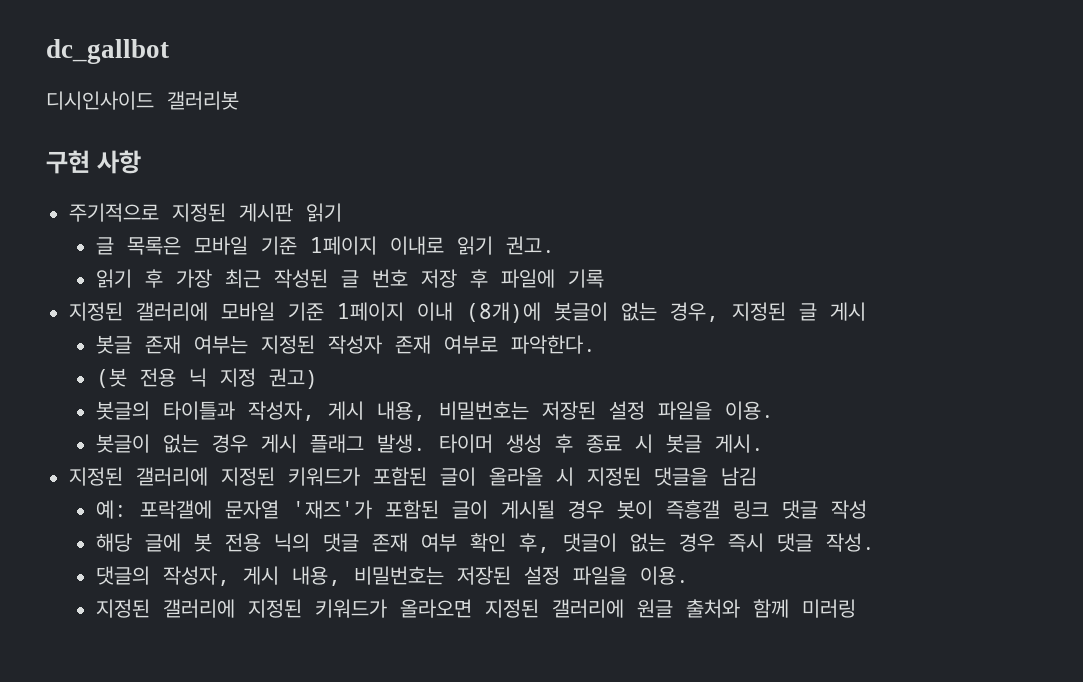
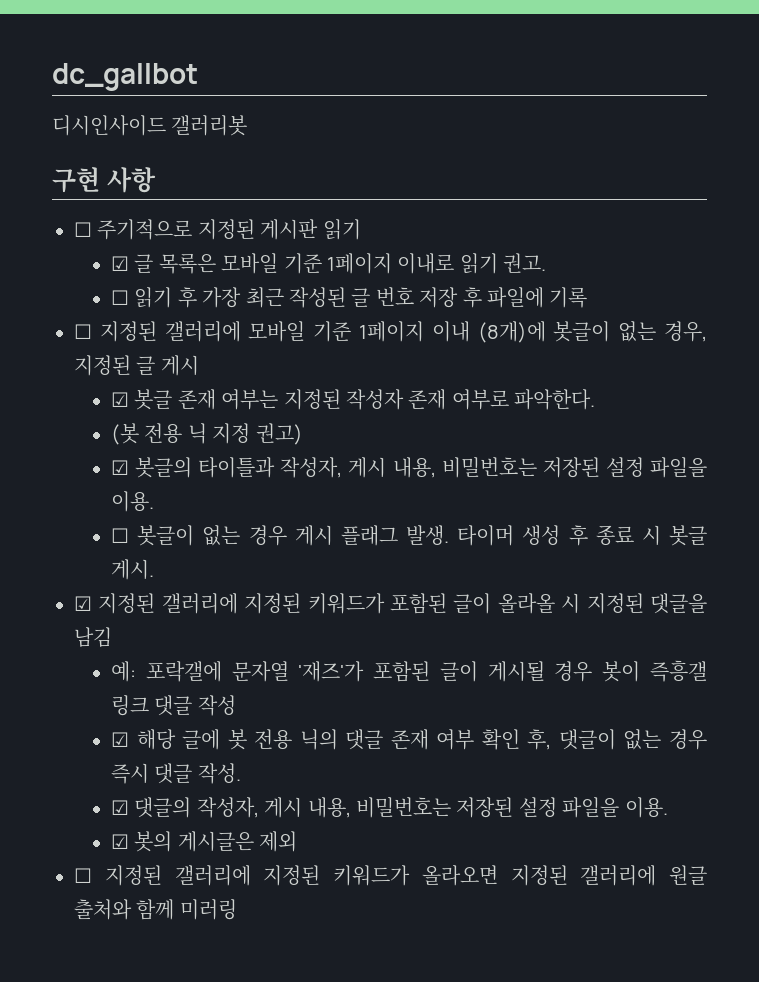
- 주기적으로 지정된 게시판 읽기
+ ☐ 주기적으로 지정된 게시판 읽기
- 글 목록은 모바일 기준 1페이지 이내로 읽기 권고.
+ ☑ 글 목록은 모바일 기준 1페이지 이내로 읽기 권고.
- 읽기 후 가장 최근 작성된 글 번호 저장 후 파일에 기록
+ ☐ 읽기 후 가장 최근 작성된 글 번호 저장 후 파일에 기록
- 지정된 갤러리에 모바일 기준 1페이지 이내 (8개)에 봇글이 없는 경우, 지정된 글 게시
+ ☐ 지정된 갤러리에 모바일 기준 1페이지 이내 (8개)에 봇글이 없는 경우, 지정된 글 게시
- 봇글 존재 여부는 지정된 작성자 존재 여부로 파악한다.
+ ☑ 봇글 존재 여부는 지정된 작성자 존재 여부로 파악한다.
- 봇글의 타이틀과 작성자, 게시 내용, 비밀번호는 저장된 설정 파일을 이용.
+ ☑ 봇글의 타이틀과 작성자, 게시 내용, 비밀번호는 저장된 설정 파일을 이용.
- 봇글이 없는 경우 게시 플래그 발생.
+ ☐ 봇글이 없는 경우 게시 플래그 발생.
- 지정된 갤러리에 지정된 키워드가 포함된 글이 올라올 시 지정된 댓글을 남김
+ ☑ 지정된 갤러리에 지정된 키워드가 포함된 글이 올라올 시 지정된 댓글을 남김
- 해당 글에 봇 전용 닉의 댓글 존재 여부 확인 후, 댓글이 없는 경우 즉시 댓글 작성.
+ ☑ 해당 글에 봇 전용 닉의 댓글 존재 여부 확인 후, 댓글이 없는 경우 즉시 댓글 작성.
- 댓글의 작성자, 게시 내용, 비밀번호는 저장된 설정 파일을 이용.
+ ☑ 댓글의 작성자, 게시 내용, 비밀번호는 저장된 설정 파일을 이용.
- 지정된 갤러리에 지정된 키워드가 올라오면 지정된 갤러리에 원글 출처와 함께 미러링
+ ☑ 봇의 게시글은 제외
+ ☐ 지정된 갤러리에 지정된 키워드가 올라오면 지정된 갤러리에 원글 출처와 함께 미러링

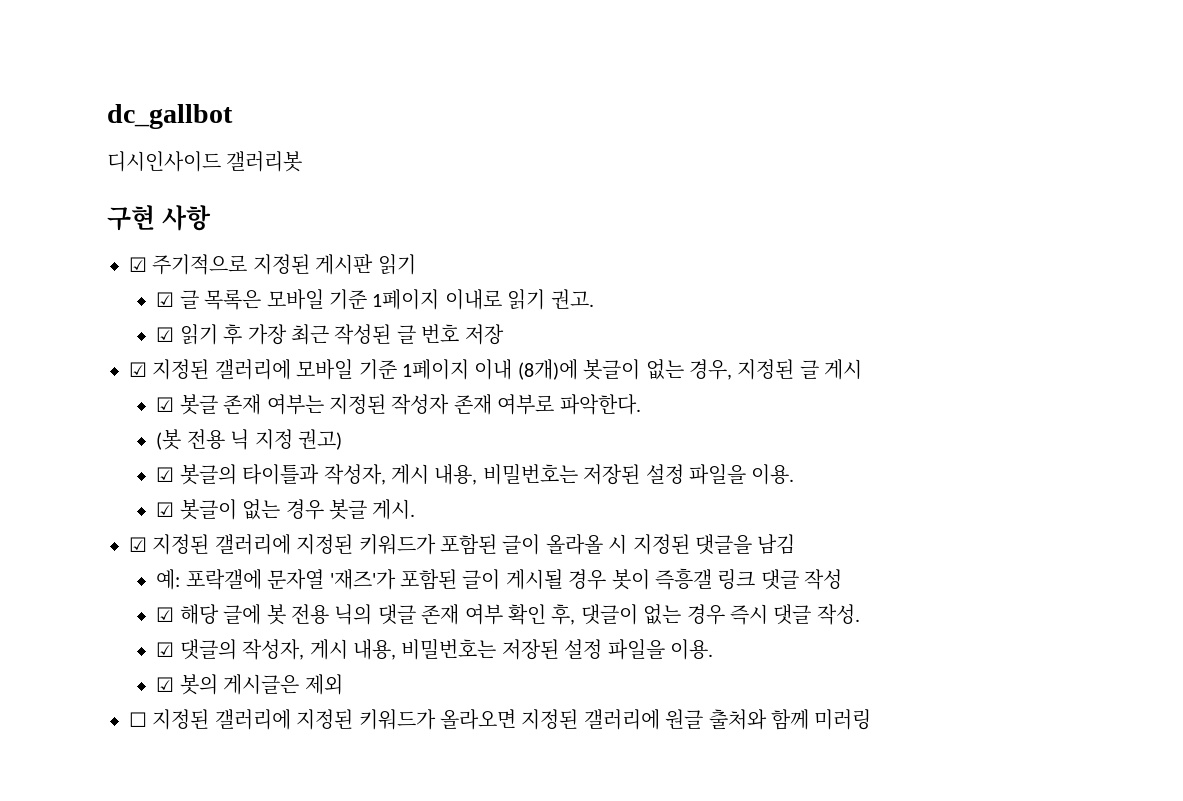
- ☐ 주기적으로 지정된 게시판 읽기
+ ☑ 주기적으로 지정된 게시판 읽기
- ☐ 읽기 후 가장 최근 작성된 글 번호 저장 후 파일에 기록
- ☐ 지정된 갤러리에 모바일 기준 1페이지 이내 (8개)에 봇글이 없는 경우, 지정된 글 게시
+ ☑ 읽기 후 가장 최근 작성된 글 번호 저장
+ ☑ 지정된 갤러리에 모바일 기준 1페이지 이내 (8개)에 봇글이 없는 경우, 지정된 글 게시
- ☐ 봇글이 없는 경우 게시 플래그 발생. 타이머 생성 후 종료 시 봇글 게시.
+ ☑ 봇글이 없는 경우 봇글 게시.

